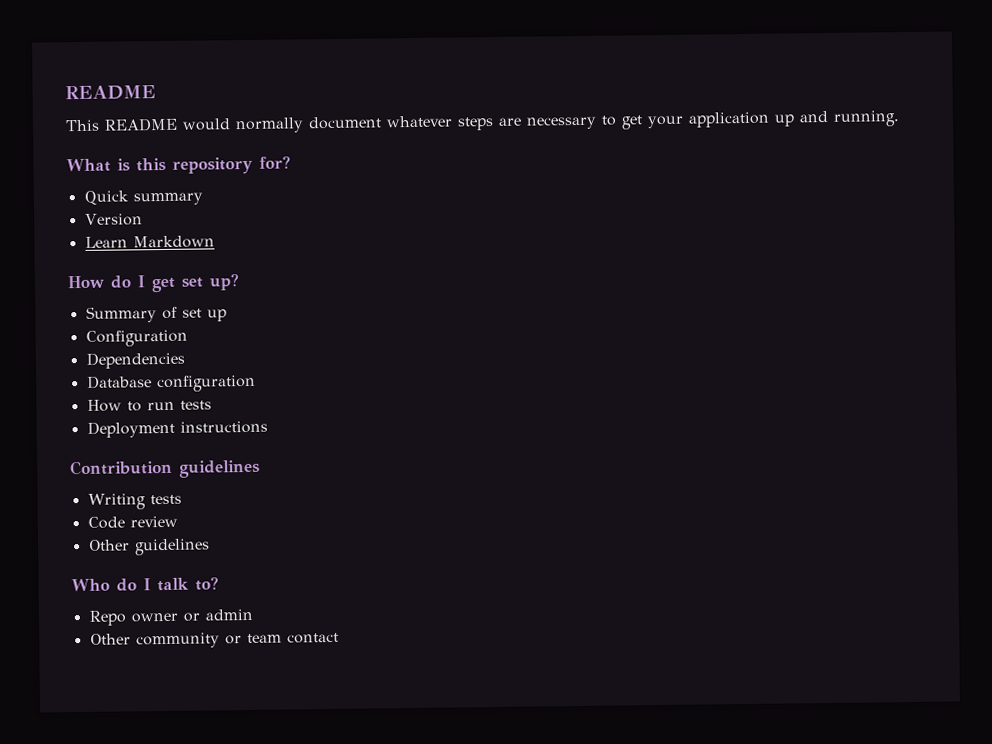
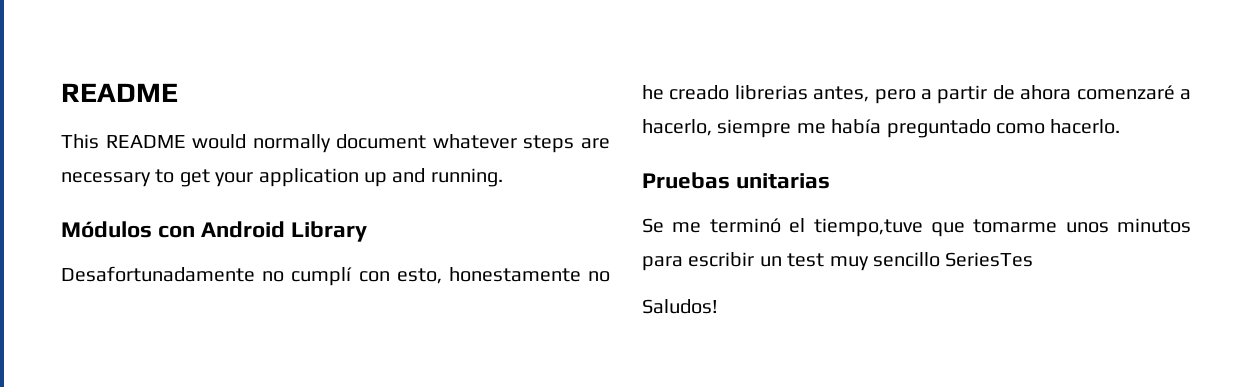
- What is this repository for?
- Quick summary
- Version
- Learn Markdown
- How do I get set up?
- Summary of set up
- Configuration
- Dependencies
- Database configuration
- How to run tests
- Deployment instructions
- Contribution guidelines
- Writing tests
- Code review
- Other guidelines
- Who do I talk to?
- Repo owner or admin
- Other community or team contact
+ Módulos con Android Library
+ Desafortunadamente no cumplí con esto, honestamente no he creado librerias antes, pero a partir de ahora comenzaré a hacerlo, siempre me había preguntado como hacerlo.
+ Pruebas unitarias
+ Se me terminó el tiempo,tuve que tomarme unos minutos para escribir un test muy sencillo SeriesTes
+ Saludos!

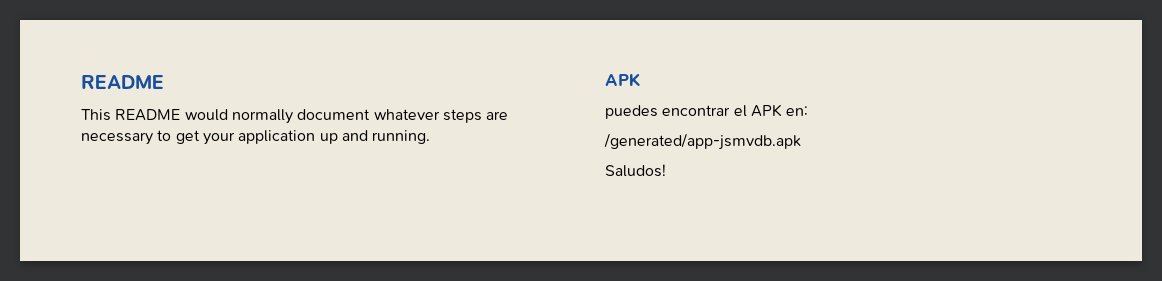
  This README would normally document whatever steps are necessary to get your application up and running.
- Módulos con Android Library
- Desafortunadamente no cumplí con esto, honestamente no he creado librerias antes, pero a partir de ahora comenzaré a hacerlo, siempre me había preguntado como hacerlo.
- Pruebas unitarias
- Se me terminó el tiempo,tuve que tomarme unos minutos para escribir un test muy sencillo SeriesTes
+ APK
+ puedes encontrar el APK en:
+ /generated/app-jsmvdb.apk

